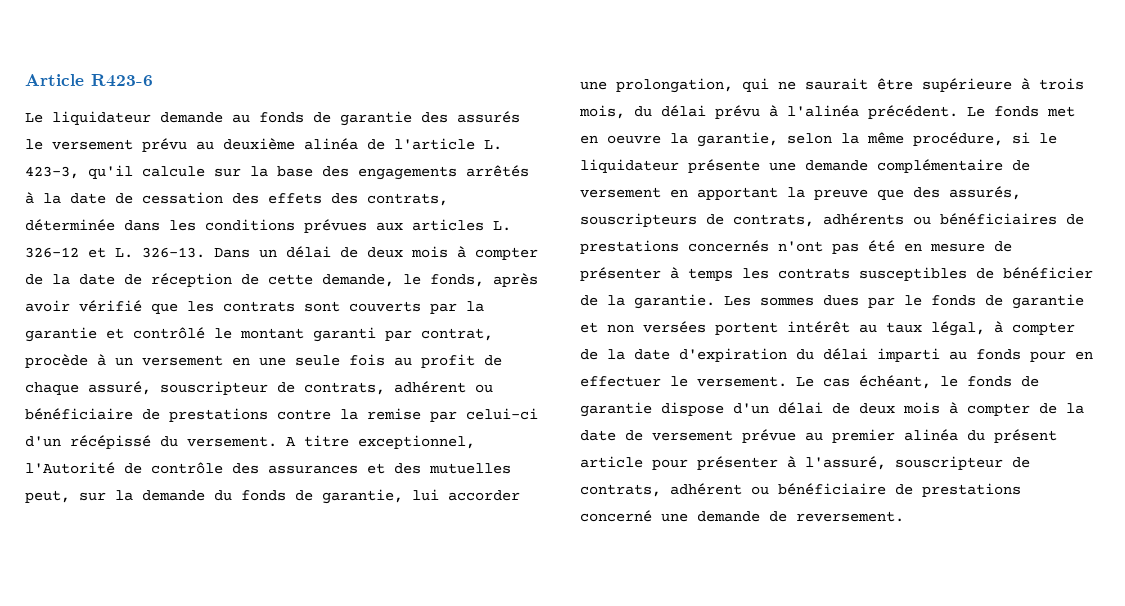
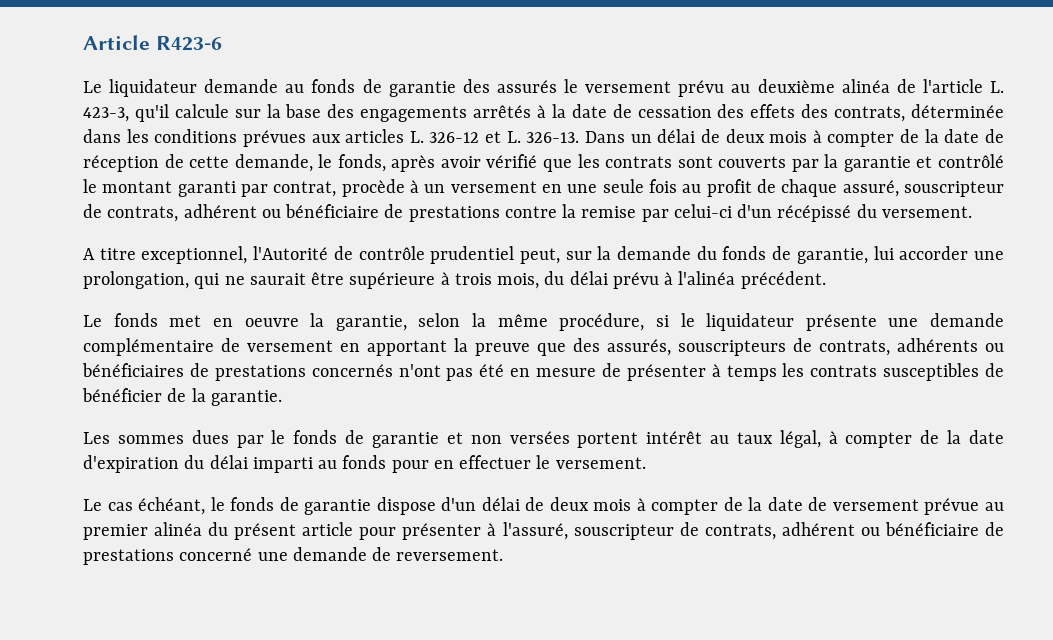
- Dans un délai de deux mois à compter de la date de réception de cette demande, le fonds, après avoir vérifié que les contrats sont couverts par la garantie et contrôlé le montant garanti par contrat, procède à un versement en une seule fois au profit de chaque assuré, souscripteur de contrats, adhérent ou bénéficiaire de prestations contre la remise par celui-ci d'un récépissé du versement. A titre exceptionnel, l'Autorité de contrôle des assurances et des mutuelles peut, sur la demande du fonds de garantie, lui accorder une prolongation, qui ne saurait être supérieure à trois mois, du délai prévu à l'alinéa précédent. Le fonds met en oeuvre la garantie, selon la même procédure, si le liquidateur présente une demande complémentaire de versement en apportant la preuve que des assurés, souscripteurs de contrats, adhérents ou bénéficiaires de prestations concernés n'ont pas été en mesure de présenter à temps les contrats susceptibles de bénéficier de la garantie. Les sommes dues par le fonds de garantie et non versées portent intérêt au taux légal, à compter de la date d'expiration du délai imparti au fonds pour en effectuer le versement. Le cas échéant, le fonds de garantie dispose d'un délai de deux mois à compter de la date de versement prévue au premier alinéa du présent article pour présenter à l'assuré, souscripteur de contrats, adhérent ou bénéficiaire de prestations concerné une demande de reversement.
+ Dans un délai de deux mois à compter de la date de réception de cette demande, le fonds, après avoir vérifié que les contrats sont couverts par la garantie et contrôlé le montant garanti par contrat, procède à un versement en une seule fois au profit de chaque assuré, souscripteur de contrats, adhérent ou bénéficiaire de prestations contre la remise par celui-ci d'un récépissé du versement.
+ A titre exceptionnel, l'Autorité de contrôle prudentiel peut, sur la demande du fonds de garantie, lui accorder une prolongation, qui ne saurait être supérieure à trois mois, du délai prévu à l'alinéa précédent.
+ Le fonds met en oeuvre la garantie, selon la même procédure, si le liquidateur présente une demande complémentaire de versement en apportant la preuve que des assurés, souscripteurs de contrats, adhérents ou bénéficiaires de prestations concernés n'ont pas été en mesure de présenter à temps les contrats susceptibles de bénéficier de la garantie.
+ Les sommes dues par le fonds de garantie et non versées portent intérêt au taux légal, à compter de la date d'expiration du délai imparti au fonds pour en effectuer le versement.
+ Le cas échéant, le fonds de garantie dispose d'un délai de deux mois à compter de la date de versement prévue au premier alinéa du présent article pour présenter à l'assuré, souscripteur de contrats, adhérent ou bénéficiaire de prestations concerné une demande de reversement.

